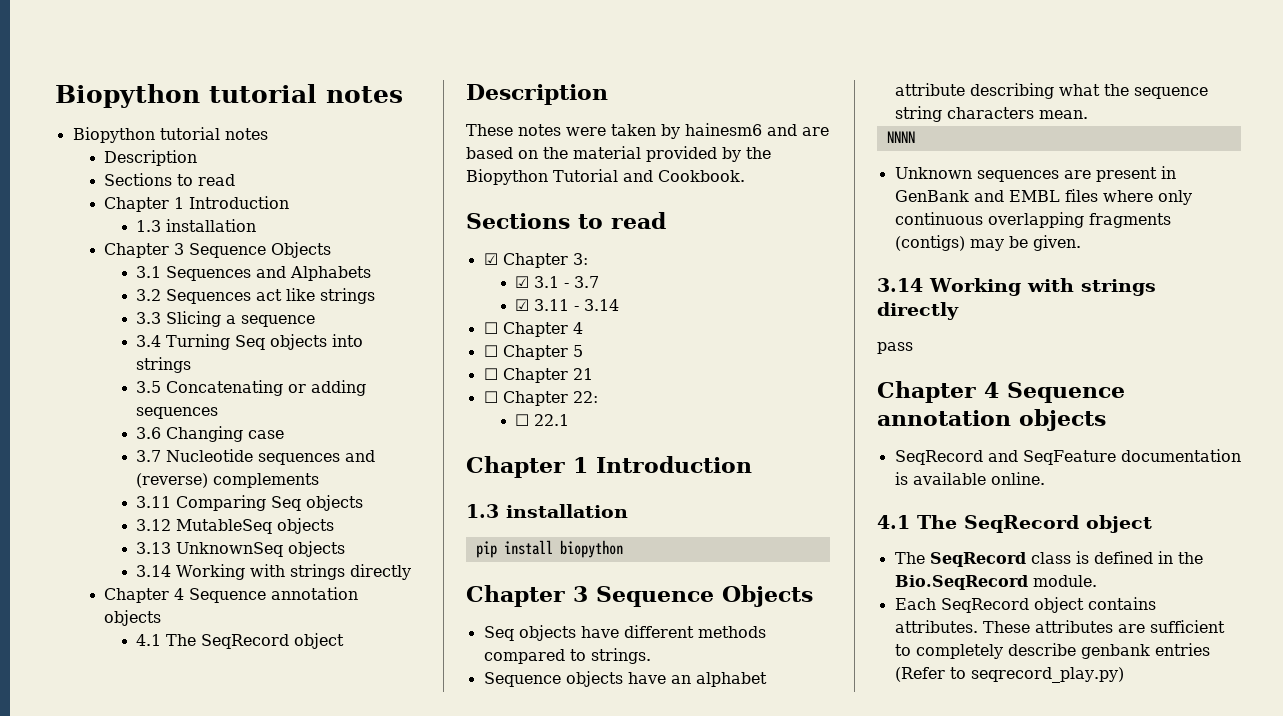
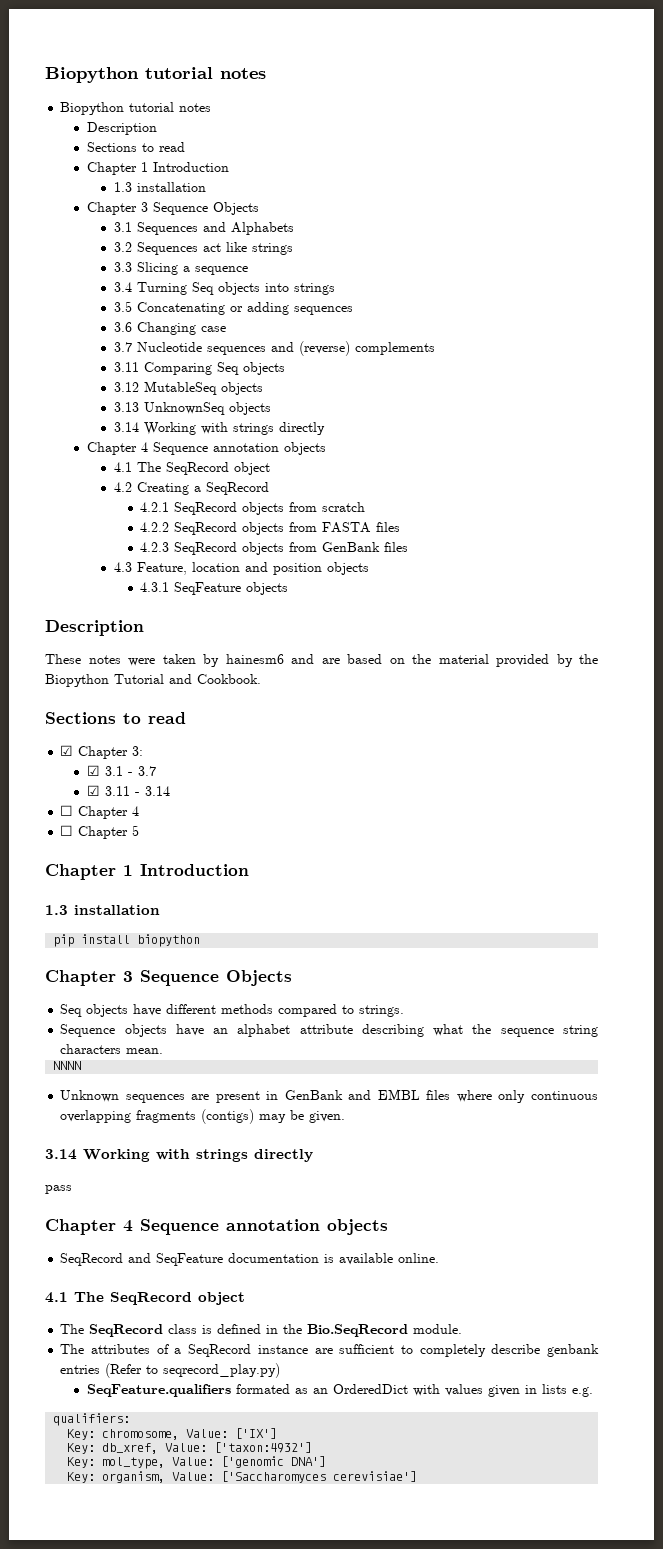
+ 4.2 Creating a SeqRecord
+ 4.2.1 SeqRecord objects from scratch
+ 4.2.2 SeqRecord objects from FASTA files
+ 4.2.3 SeqRecord objects from GenBank files
+ 4.3 Feature, location and position objects
+ 4.3.1 SeqFeature objects
- ☐ Chapter 21
- ☐ Chapter 22:
- ☐ 22.1
- Each SeqRecord object contains attributes. These attributes are sufficient to completely describe genbank entries (Refer to seqrecord_play.py)
+ The attributes of a SeqRecord instance are sufficient to completely describe genbank entries (Refer to seqrecord_play.py)
+ SeqFeature.qualifiers formated as an OrderedDict with values given in lists e.g.
+ qualifiers:
+ Key: chromosome, Value: ['IX']
+ Key: db_xref, Value: ['taxon:4932']
+ Key: mol_type, Value: ['genomic DNA']
+ Key: organism, Value: ['Saccharomyces cerevisiae']

